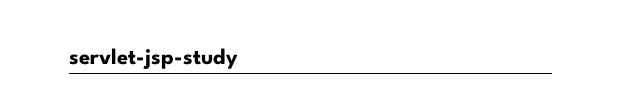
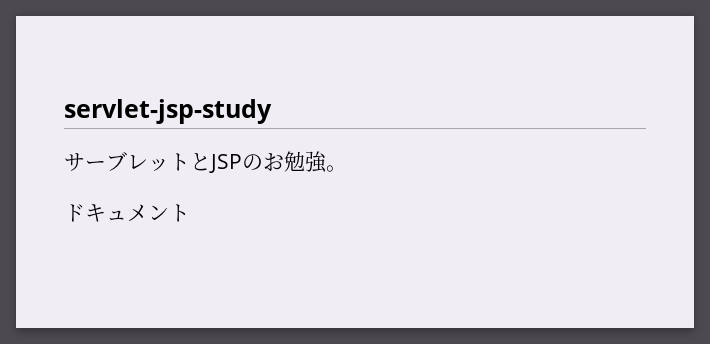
+ サーブレットとJSPのお勉強。
+ ドキュメント

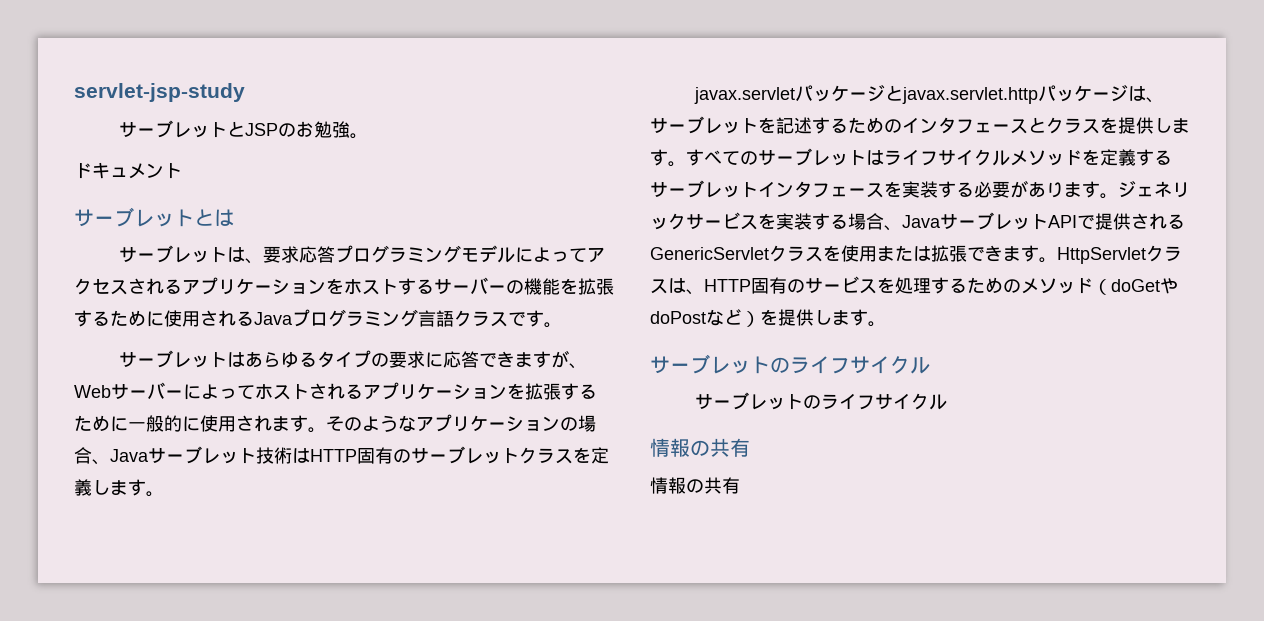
+ サーブレットとは
+ サーブレットは、要求応答プログラミングモデルによってアクセスされるアプリケーションをホストするサーバーの機能を拡張するために使用されるJavaプログラミング言語クラスです。
+ サーブレットはあらゆるタイプの要求に応答できますが、Webサーバーによってホストされるアプリケーションを拡張するために一般的に使用されます。そのようなアプリケーションの場合、Javaサーブレット技術はHTTP固有のサーブレットクラスを定義します。
+ javax.servletパッケージとjavax.servlet.httpパッケージは、サーブレットを記述するためのインタフェースとクラスを提供します。すべてのサーブレットはライフサイクルメソッドを定義するサーブレットインタフェースを実装する必要があります。ジェネリックサービスを実装する場合、JavaサーブレットAPIで提供されるGenericServletクラスを使用または拡張できます。HttpServletクラスは、HTTP固有のサービスを処理するためのメソッド（doGetやdoPostなど）を提供します。
+ サーブレットのライフサイクル
+ サーブレットのライフサイクル
+ 情報の共有
+ 情報の共有

